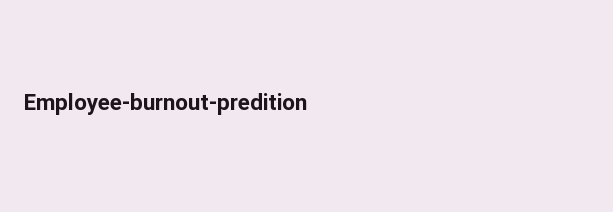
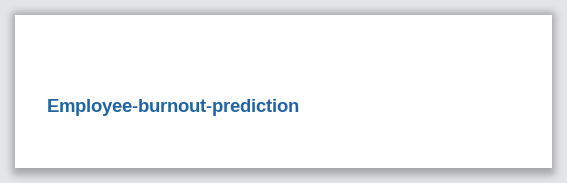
- Employee-burnout-predition
+ Employee-burnout-prediction

